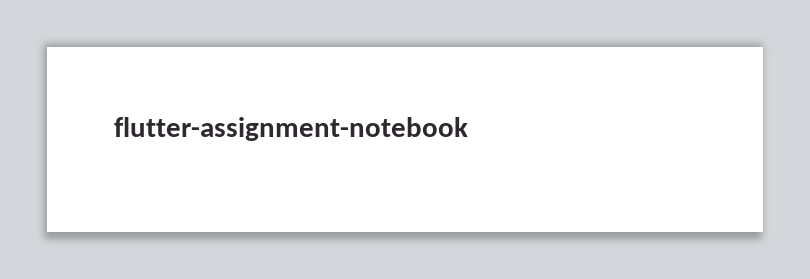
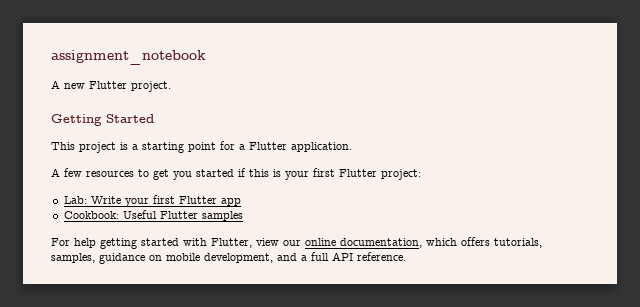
- flutter-assignment-notebook
+ assignment_notebook
+ A new Flutter project.
+ Getting Started
+ This project is a starting point for a Flutter application.
+ A few resources to get you started if this is your first Flutter project:
+ Lab: Write your first Flutter app
+ Cookbook: Useful Flutter samples
+ For help getting started with Flutter, view our online documentation, which offers tutorials, samples, guidance on mobile development, and a full API reference.

